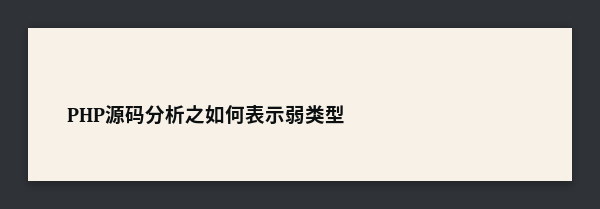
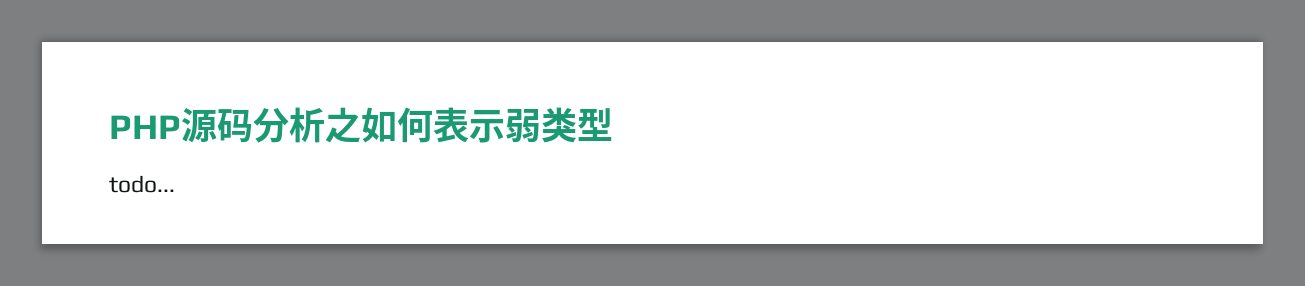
+ todo...

